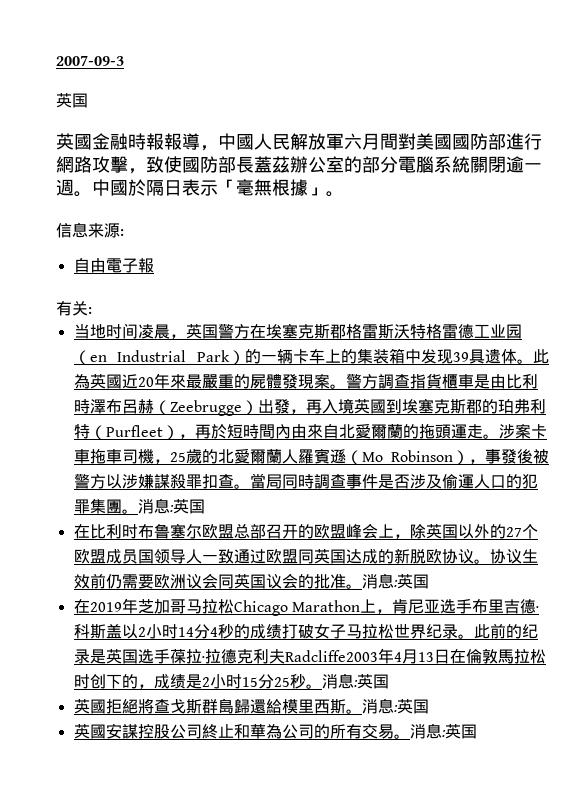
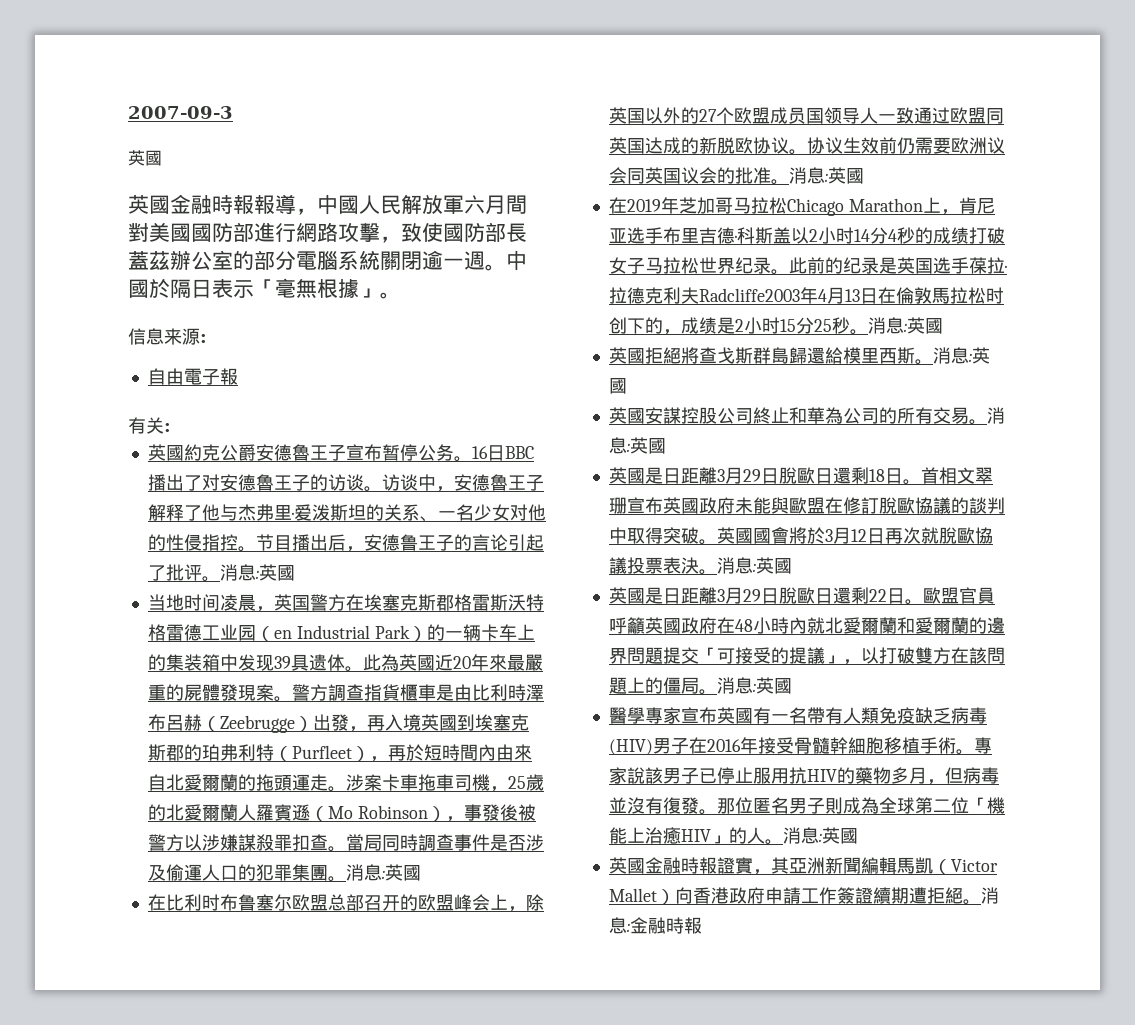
  2007-09-3
- 英国
+ 英國
+ 英國約克公爵安德魯王子宣布暂停公务。16日BBC播出了对安德魯王子的访谈。访谈中，安德魯王子解释了他与杰弗里·爱泼斯坦的关系、一名少女对他的性侵指控。节目播出后，安德鲁王子的言论引起了批评。消息:英國
- 當局同時調查事件是否涉及偷運人口的犯罪集團。消息:英国
+ 當局同時調查事件是否涉及偷運人口的犯罪集團。消息:英國
- 协议生效前仍需要欧洲议会同英国议会的批准。消息:英国
+ 协议生效前仍需要欧洲议会同英国议会的批准。消息:英國
- 此前的纪录是英国选手葆拉·拉德克利夫Radcliffe2003年4月13日在倫敦馬拉松时创下的，成绩是2小时15分25秒。消息:英国
+ 此前的纪录是英国选手葆拉·拉德克利夫Radcliffe2003年4月13日在倫敦馬拉松时创下的，成绩是2小时15分25秒。消息:英國
- 英國拒絕將查戈斯群島歸還給模里西斯。消息:英国
+ 英國拒絕將查戈斯群島歸還給模里西斯。消息:英國
- 英國安謀控股公司終止和華為公司的所有交易。消息:英国
+ 英國安謀控股公司終止和華為公司的所有交易。消息:英國
+ 英國是日距離3月29日脫歐日還剩18日。首相文翠珊宣布英國政府未能與歐盟在修訂脫歐協議的談判中取得突破。英國國會將於3月12日再次就脫歐協議投票表決。消息:英國
+ 英國是日距離3月29日脫歐日還剩22日。歐盟官員呼籲英國政府在48小時內就北愛爾蘭和愛爾蘭的邊界問題提交「可接受的提議」，以打破雙方在該問題上的僵局。消息:英國
+ 醫學專家宣布英國有一名帶有人類免疫缺乏病毒(HIV)男子在2016年接受骨髓幹細胞移植手術。專家說該男子已停止服用抗HIV的藥物多月，但病毒並沒有復發。那位匿名男子則成為全球第二位「機能上治癒HIV」的人。消息:英國
+ 英國金融時報證實，其亞洲新聞編輯馬凱（Victor Mallet）向香港政府申請工作簽證續期遭拒絕。消息:金融時報

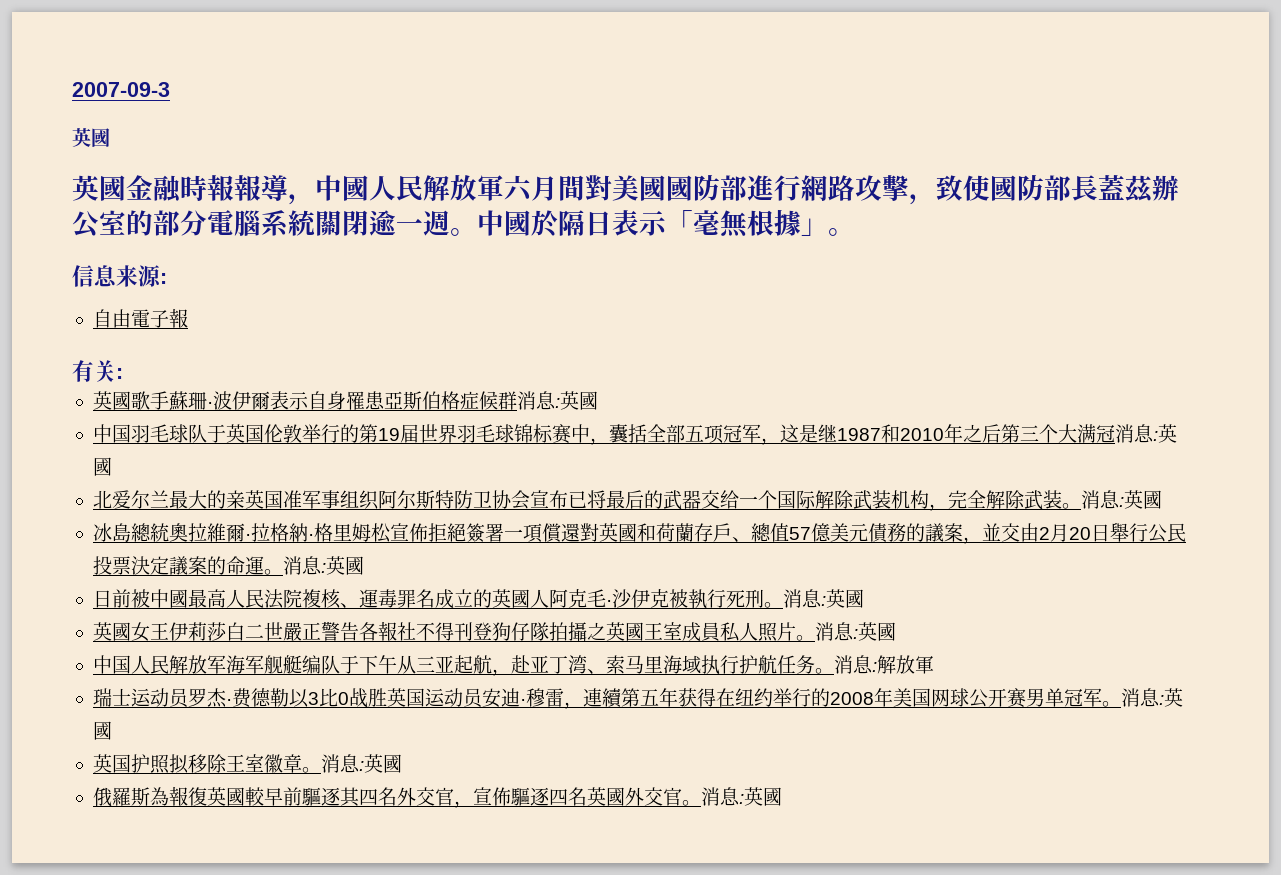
- 英國約克公爵安德魯王子宣布暂停公务。16日BBC播出了对安德魯王子的访谈。访谈中，安德魯王子解释了他与杰弗里·爱泼斯坦的关系、一名少女对他的性侵指控。节目播出后，安德鲁王子的言论引起了批评。消息:英國
- 当地时间凌晨，英国警方在埃塞克斯郡格雷斯沃特格雷德工业园（en Industrial Park）的一辆卡车上的集装箱中发现39具遗体。此為英國近20年來最嚴重的屍體發現案。警方調查指貨櫃車是由比利時澤布呂赫（Zeebrugge）出發，再入境英國到埃塞克斯郡的珀弗利特（Purfleet），再於短時間內由來自北愛爾蘭的拖頭運走。涉案卡車拖車司機，25歲的北愛爾蘭人羅賓遜（Mo Robinson），事發後被警方以涉嫌謀殺罪扣查。當局同時調查事件是否涉及偷運人口的犯罪集團。消息:英國
- 在比利时布鲁塞尔欧盟总部召开的欧盟峰会上，除英国以外的27个欧盟成员国领导人一致通过欧盟同英国达成的新脱欧协议。协议生效前仍需要欧洲议会同英国议会的批准。消息:英國
- 在2019年芝加哥马拉松Chicago Marathon上，肯尼亚选手布里吉德·科斯盖以2小时14分4秒的成绩打破女子马拉松世界纪录。此前的纪录是英国选手葆拉·拉德克利夫Radcliffe2003年4月13日在倫敦馬拉松时创下的，成绩是2小时15分25秒。消息:英國
- 英國拒絕將查戈斯群島歸還給模里西斯。消息:英國
- 英國安謀控股公司終止和華為公司的所有交易。消息:英國
- 英國是日距離3月29日脫歐日還剩18日。首相文翠珊宣布英國政府未能與歐盟在修訂脫歐協議的談判中取得突破。英國國會將於3月12日再次就脫歐協議投票表決。消息:英國
- 英國是日距離3月29日脫歐日還剩22日。歐盟官員呼籲英國政府在48小時內就北愛爾蘭和愛爾蘭的邊界問題提交「可接受的提議」，以打破雙方在該問題上的僵局。消息:英國
- 醫學專家宣布英國有一名帶有人類免疫缺乏病毒(HIV)男子在2016年接受骨髓幹細胞移植手術。專家說該男子已停止服用抗HIV的藥物多月，但病毒並沒有復發。那位匿名男子則成為全球第二位「機能上治癒HIV」的人。消息:英國
- 英國金融時報證實，其亞洲新聞編輯馬凱（Victor Mallet）向香港政府申請工作簽證續期遭拒絕。消息:金融時報
+ 英國歌手蘇珊·波伊爾表示自身罹患亞斯伯格症候群消息:英國
+ 中国羽毛球队于英国伦敦举行的第19届世界羽毛球锦标赛中，囊括全部五项冠军，这是继1987和2010年之后第三个大满冠消息:英國
+ 北爱尔兰最大的亲英国准军事组织阿尔斯特防卫协会宣布已将最后的武器交给一个国际解除武装机构，完全解除武装。消息:英國
+ 冰島總統奧拉維爾·拉格納·格里姆松宣佈拒絕簽署一項償還對英國和荷蘭存戶、總值57億美元債務的議案，並交由2月20日舉行公民投票決定議案的命運。消息:英國
+ 日前被中國最高人民法院複核、運毒罪名成立的英國人阿克毛·沙伊克被執行死刑。消息:英國
+ 英國女王伊莉莎白二世嚴正警告各報社不得刊登狗仔隊拍攝之英國王室成員私人照片。消息:英國
+ 中国人民解放军海军舰艇编队于下午从三亚起航，赴亚丁湾、索马里海域执行护航任务。消息:解放軍
+ 瑞士运动员罗杰·费德勒以3比0战胜英国运动员安迪·穆雷，連續第五年获得在纽约举行的2008年美国网球公开赛男单冠军。消息:英國
+ 英国护照拟移除王室徽章。消息:英國
+ 俄羅斯為報復英國較早前驅逐其四名外交官，宣佈驅逐四名英國外交官。消息:英國

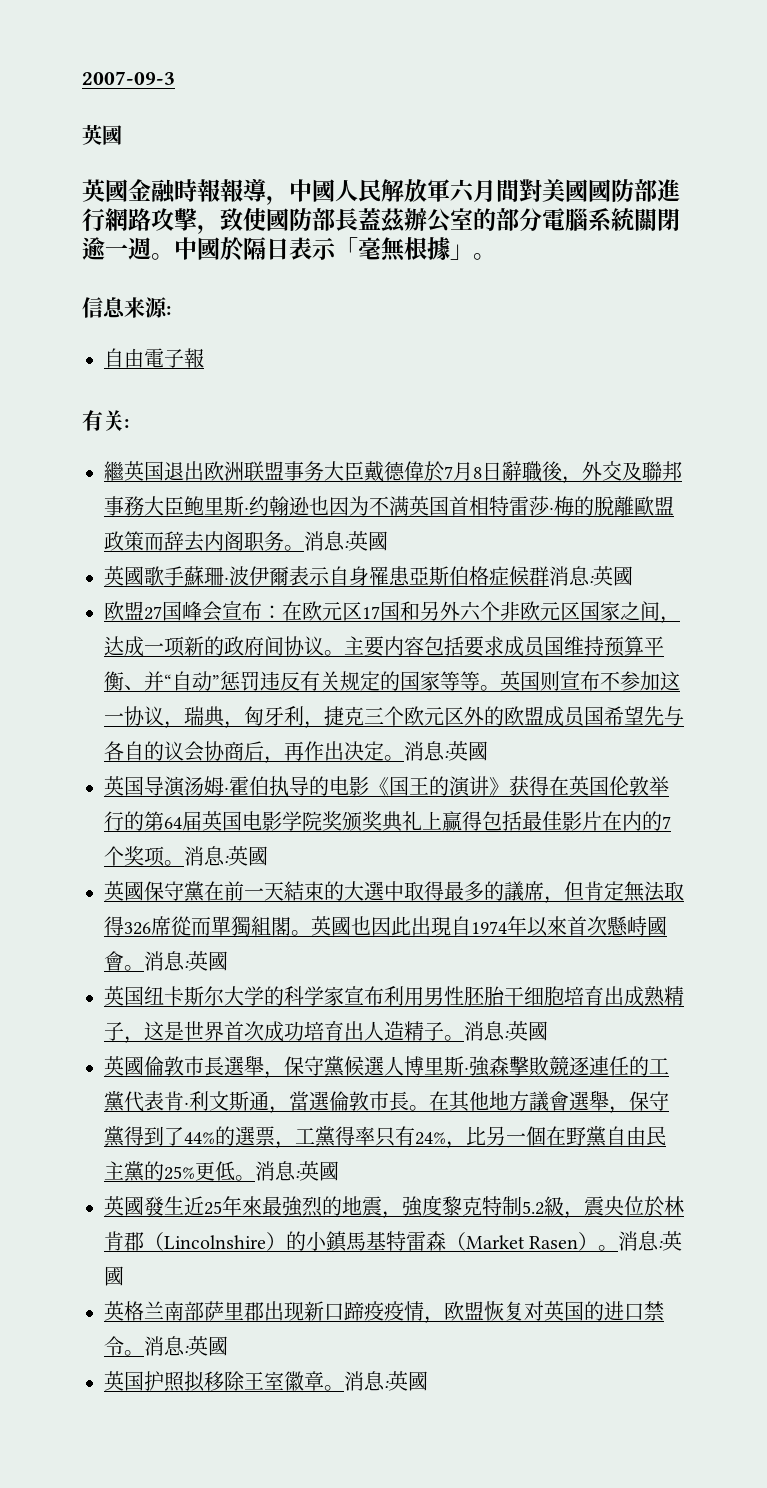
+ 繼英国退出欧洲联盟事务大臣戴德偉於7月8日辭職後，外交及聯邦事務大臣鲍里斯·约翰逊也因为不满英国首相特雷莎·梅的脫離歐盟政策而辞去内阁职务。消息:英國
- 中国羽毛球队于英国伦敦举行的第19届世界羽毛球锦标赛中，囊括全部五项冠军，这是继1987和2010年之后第三个大满冠消息:英國
- 北爱尔兰最大的亲英国准军事组织阿尔斯特防卫协会宣布已将最后的武器交给一个国际解除武装机构，完全解除武装。消息:英國
- 冰島總統奧拉維爾·拉格納·格里姆松宣佈拒絕簽署一項償還對英國和荷蘭存戶、總值57億美元債務的議案，並交由2月20日舉行公民投票決定議案的命運。消息:英國
- 日前被中國最高人民法院複核、運毒罪名成立的英國人阿克毛·沙伊克被執行死刑。消息:英國
- 英國女王伊莉莎白二世嚴正警告各報社不得刊登狗仔隊拍攝之英國王室成員私人照片。消息:英國
- 中国人民解放军海军舰艇编队于下午从三亚起航，赴亚丁湾、索马里海域执行护航任务。消息:解放軍
- 瑞士运动员罗杰·费德勒以3比0战胜英国运动员安迪·穆雷，連續第五年获得在纽约举行的2008年美国网球公开赛男单冠军。
+ 欧盟27国峰会宣布：在欧元区17国和另外六个非欧元区国家之间，达成一项新的政府间协议。主要内容包括要求成员国维持预算平衡、并“自动”惩罚违反有关规定的国家等等。英国则宣布不参加这一协议，瑞典，匈牙利，捷克三个欧元区外的欧盟成员国希望先与各自的议会协商后，再作出决定。消息:英國
+ 英国导演汤姆·霍伯执导的电影《国王的演讲》获得在英国伦敦举行的第64届英国电影学院奖颁奖典礼上赢得包括最佳影片在内的7个奖项。消息:英國
+ 英國保守黨在前一天結束的大選中取得最多的議席，但肯定無法取得326席從而單獨組閣。英國也因此出現自1974年以來首次懸峙國會。消息:英國
+ 英国纽卡斯尔大学的科学家宣布利用男性胚胎干细胞培育出成熟精子，这是世界首次成功培育出人造精子。消息:英國
+ 英國倫敦市長選舉，保守黨候選人博里斯·強森擊敗競逐連任的工黨代表肯·利文斯通，當選倫敦市長。在其他地方議會選舉，保守黨得到了44%的選票，工黨得率只有24%，比另一個在野黨自由民主黨的25%更低。消息:英國
+ 英國發生近25年來最強烈的地震，強度黎克特制5.2級，震央位於林肯郡（Lincolnshire）的小鎮馬基特雷森（Market Rasen）。消息:英國
+ 英格兰南部萨里郡出现新口蹄疫疫情，欧盟恢复对英国的进口禁令。
- 俄羅斯為報復英國較早前驅逐其四名外交官，宣佈驅逐四名英國外交官。消息:英國

